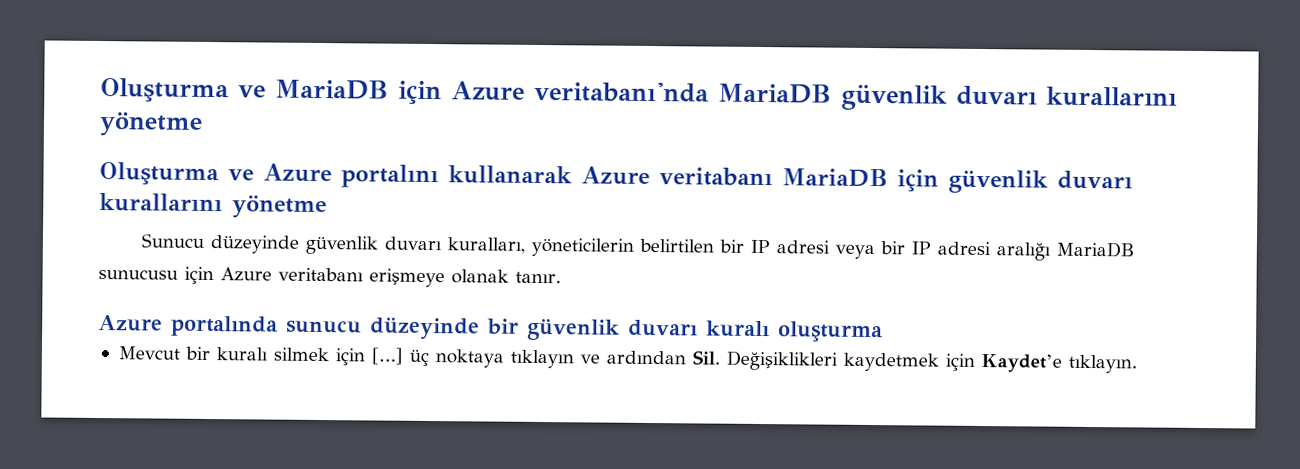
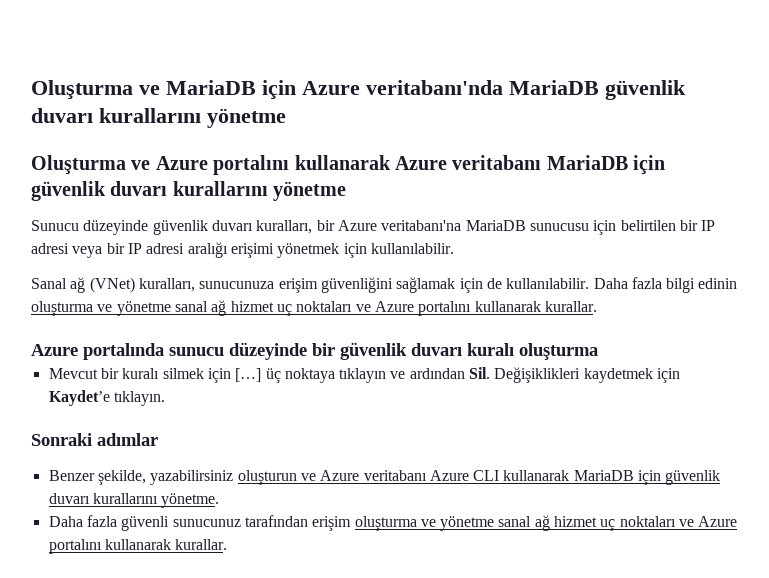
- Sunucu düzeyinde güvenlik duvarı kuralları, yöneticilerin belirtilen bir IP adresi veya bir IP adresi aralığı MariaDB sunucusu için Azure veritabanı erişmeye olanak tanır.
+ Sunucu düzeyinde güvenlik duvarı kuralları, bir Azure veritabanı'na MariaDB sunucusu için belirtilen bir IP adresi veya bir IP adresi aralığı erişimi yönetmek için kullanılabilir.
+ Sanal ağ (VNet) kuralları, sunucunuza erişim güvenliğini sağlamak için de kullanılabilir. Daha fazla bilgi edinin oluşturma ve yönetme sanal ağ hizmet uç noktaları ve Azure portalını kullanarak kurallar.
+ Sonraki adımlar
+ Benzer şekilde, yazabilirsiniz oluşturun ve Azure veritabanı Azure CLI kullanarak MariaDB için güvenlik duvarı kurallarını yönetme.
+ Daha fazla güvenli sunucunuz tarafından erişim oluşturma ve yönetme sanal ağ hizmet uç noktaları ve Azure portalını kullanarak kurallar.

